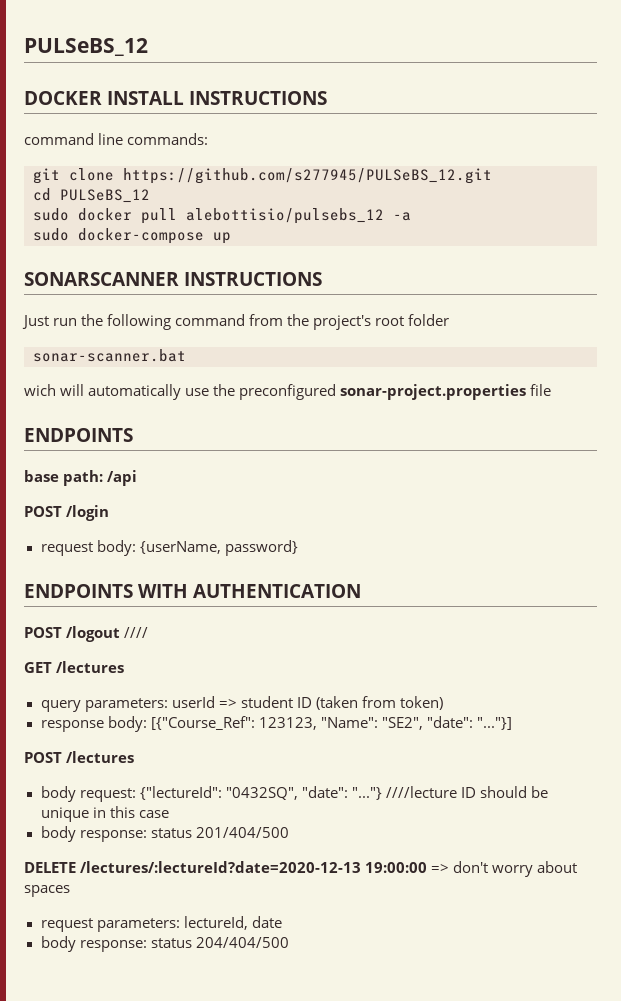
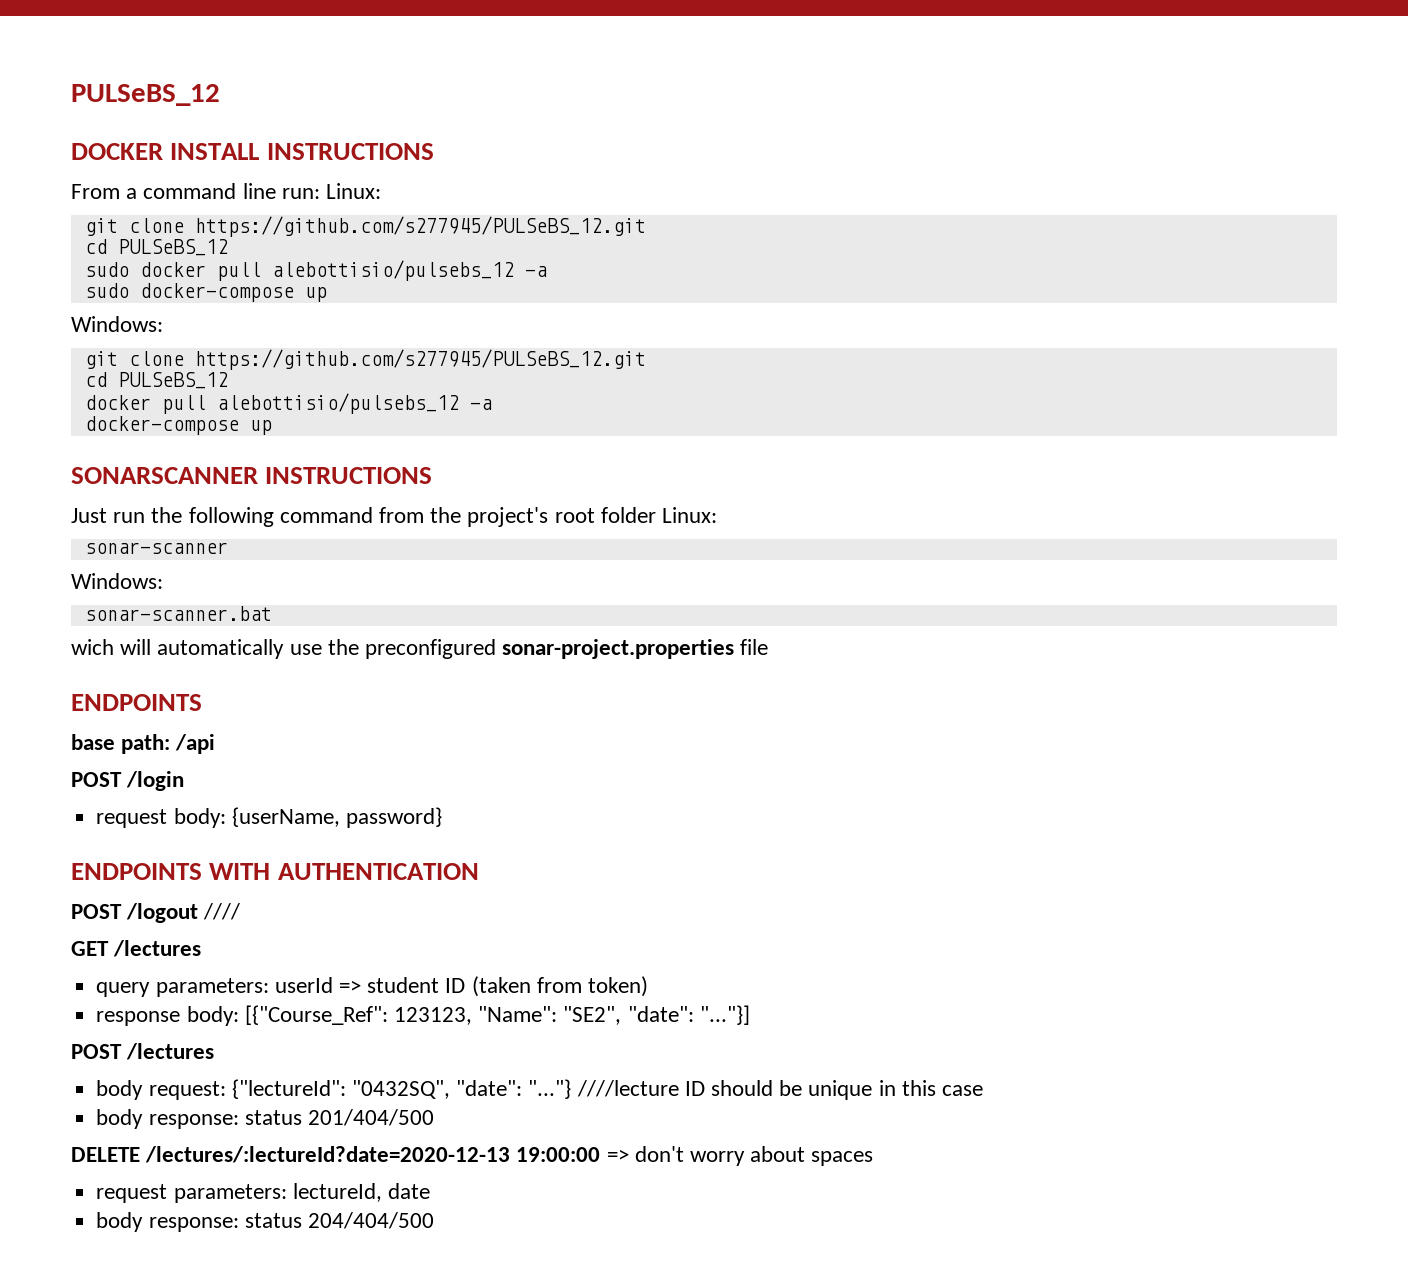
- command line commands:
+ From a command line run: Linux:
  sudo docker-compose up
+ Windows:
+ git clone https://github.com/s277945/PULSeBS_12.git
+ cd PULSeBS_12
+ docker pull alebottisio/pulsebs_12 -a
+ docker-compose up
- Just run the following command from the project's root folder
+ Just run the following command from the project's root folder Linux:
+ sonar-scanner
+ Windows:

